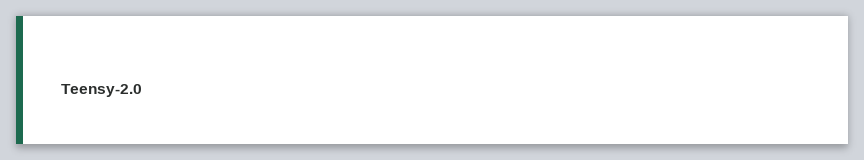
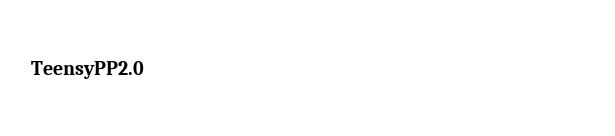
- Teensy-2.0
+ TeensyPP2.0

